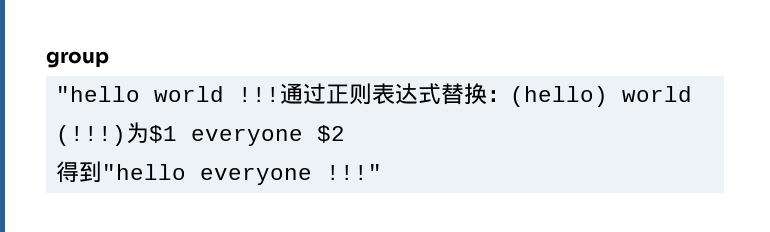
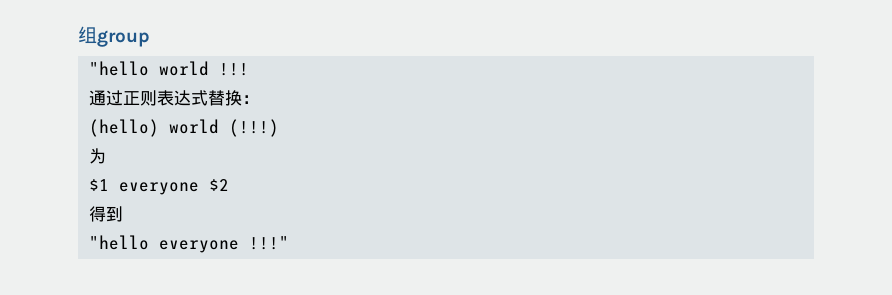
- group
+ 组group
- "hello world !!!通过正则表达式替换：(hello) world (!!!)为$1 everyone $2
+ "hello world !!!
+ 通过正则表达式替换：
+ (hello) world (!!!)
+ 为
+ $1 everyone $2
- 得到"hello everyone !!!"
+ 得到
+ "hello everyone !!!"

